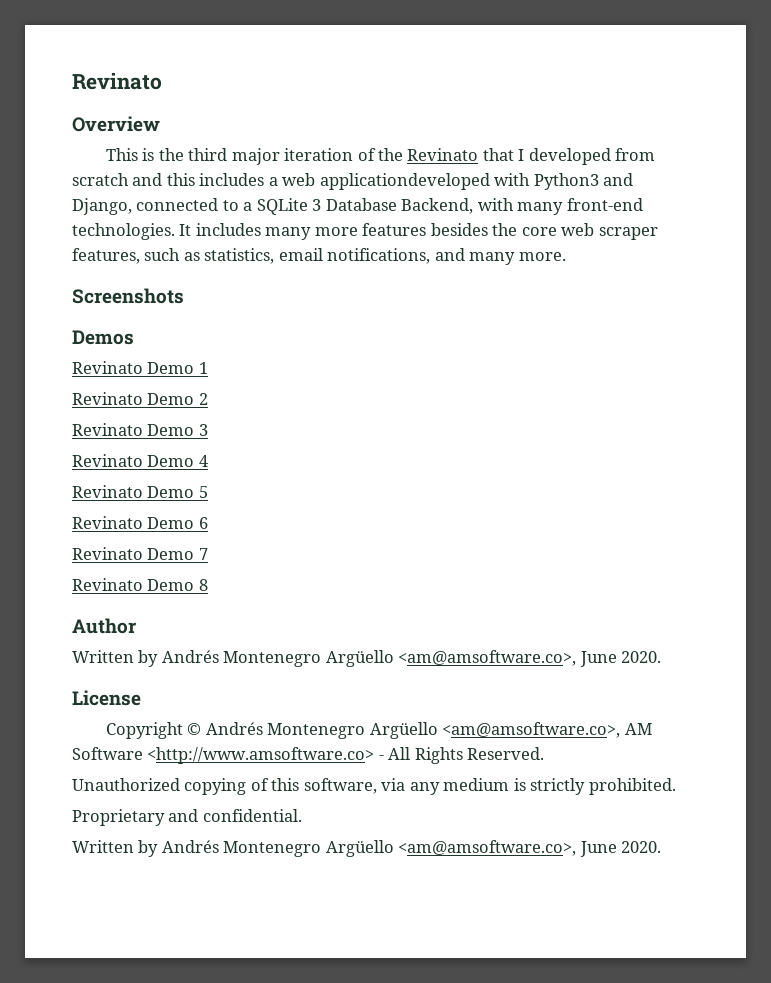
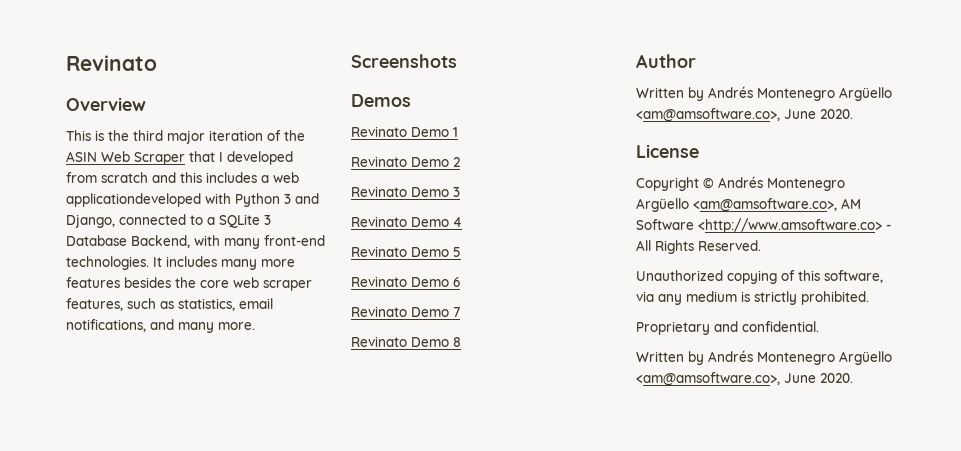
- This is the third major iteration of the Revinato that I developed from scratch and this includes a web applicationdeveloped with Python3 and Django, connected to a SQLite 3 Database Backend, with many front-end technologies.
+ This is the third major iteration of the ASIN Web Scraper that I developed from scratch and this includes a web applicationdeveloped with Python 3 and Django, connected to a SQLite 3 Database Backend, with many front-end technologies.

